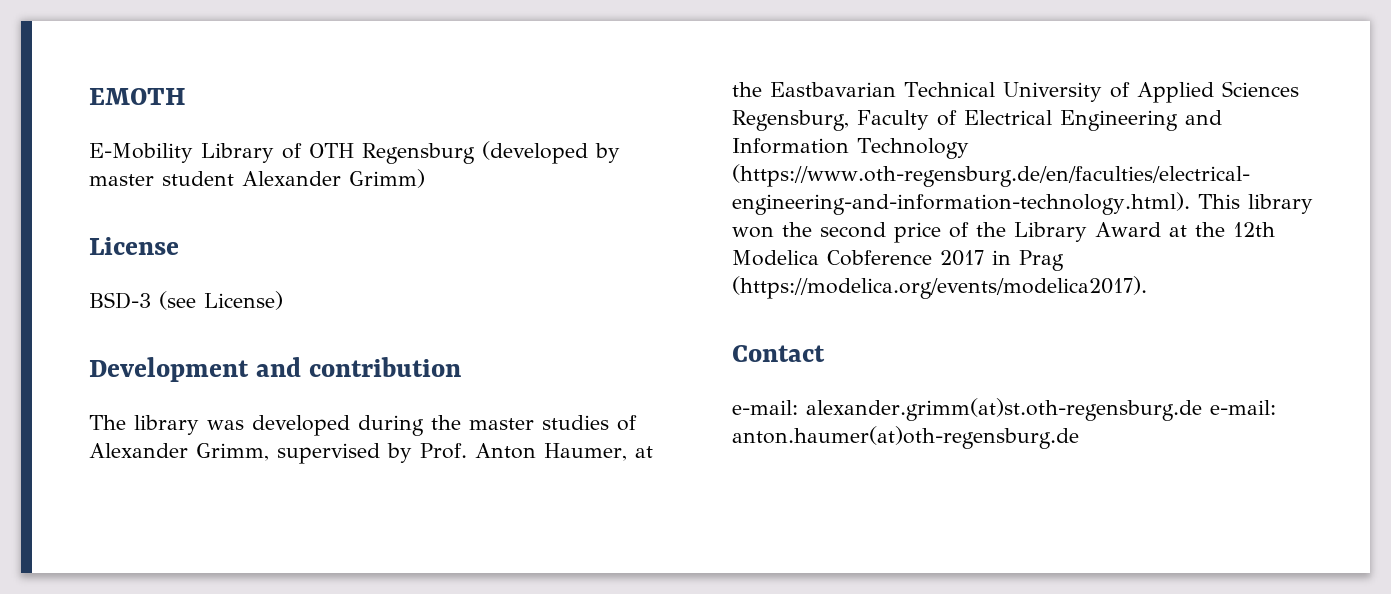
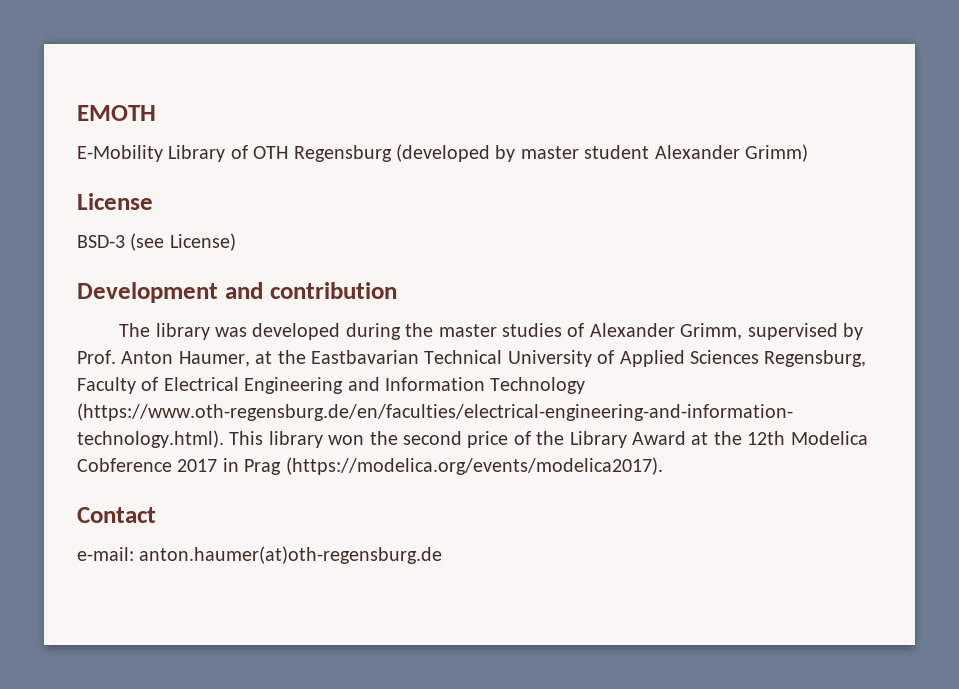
- e-mail: alexander.grimm(at)st.oth-regensburg.de e-mail: anton.haumer(at)oth-regensburg.de
+ e-mail: anton.haumer(at)oth-regensburg.de

